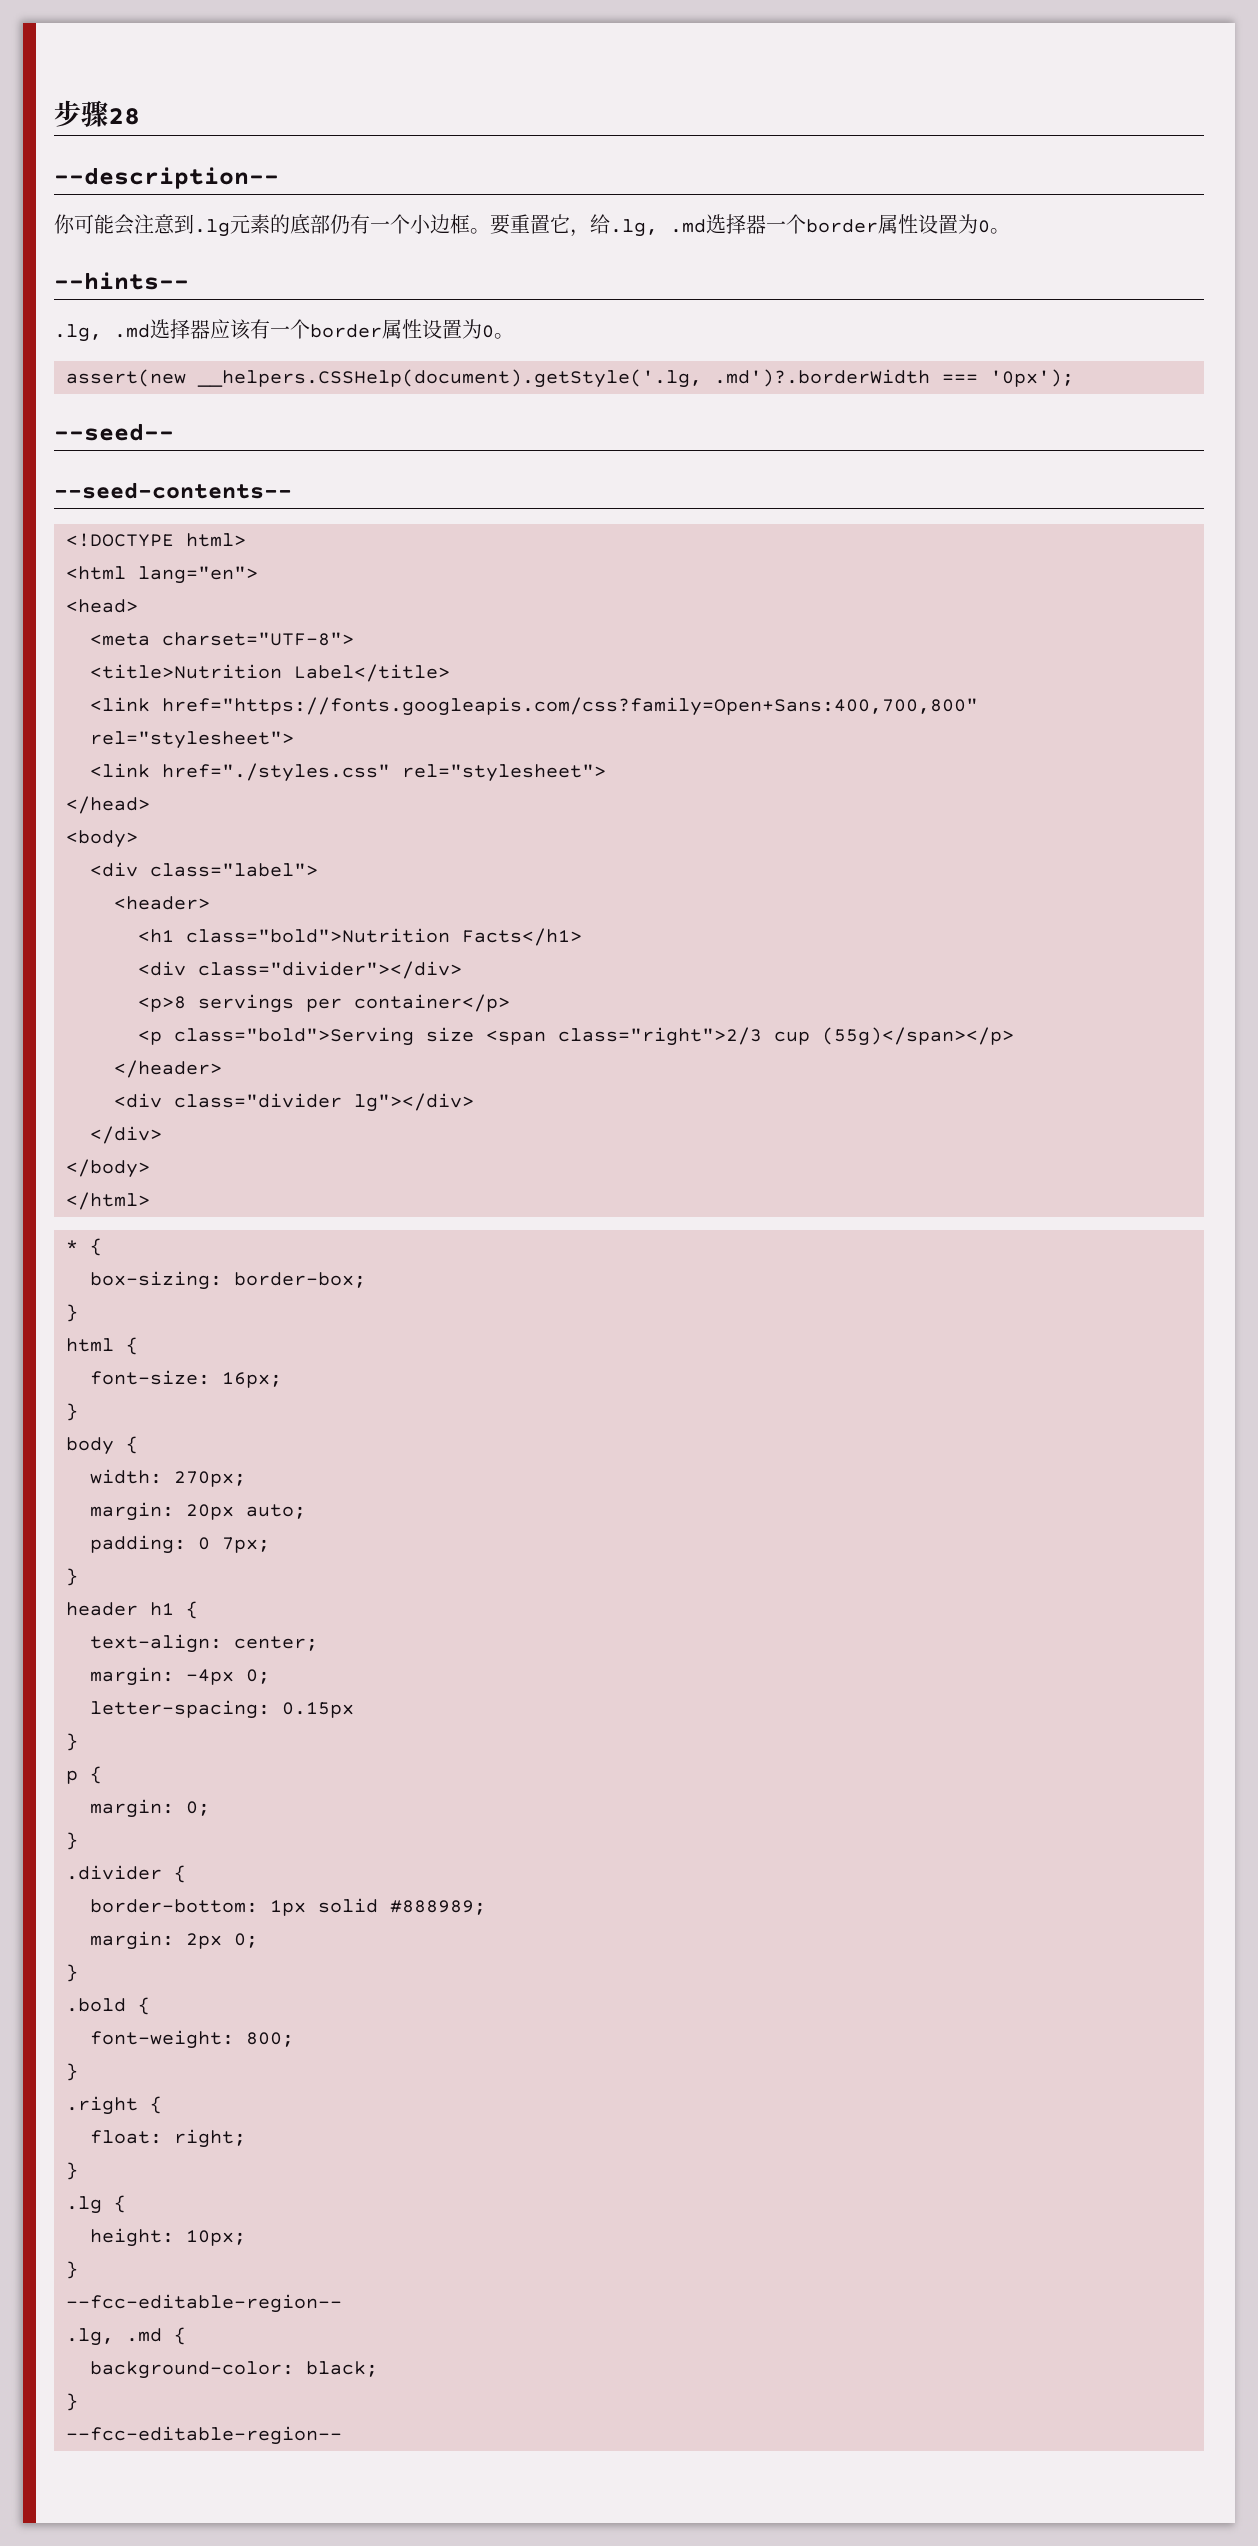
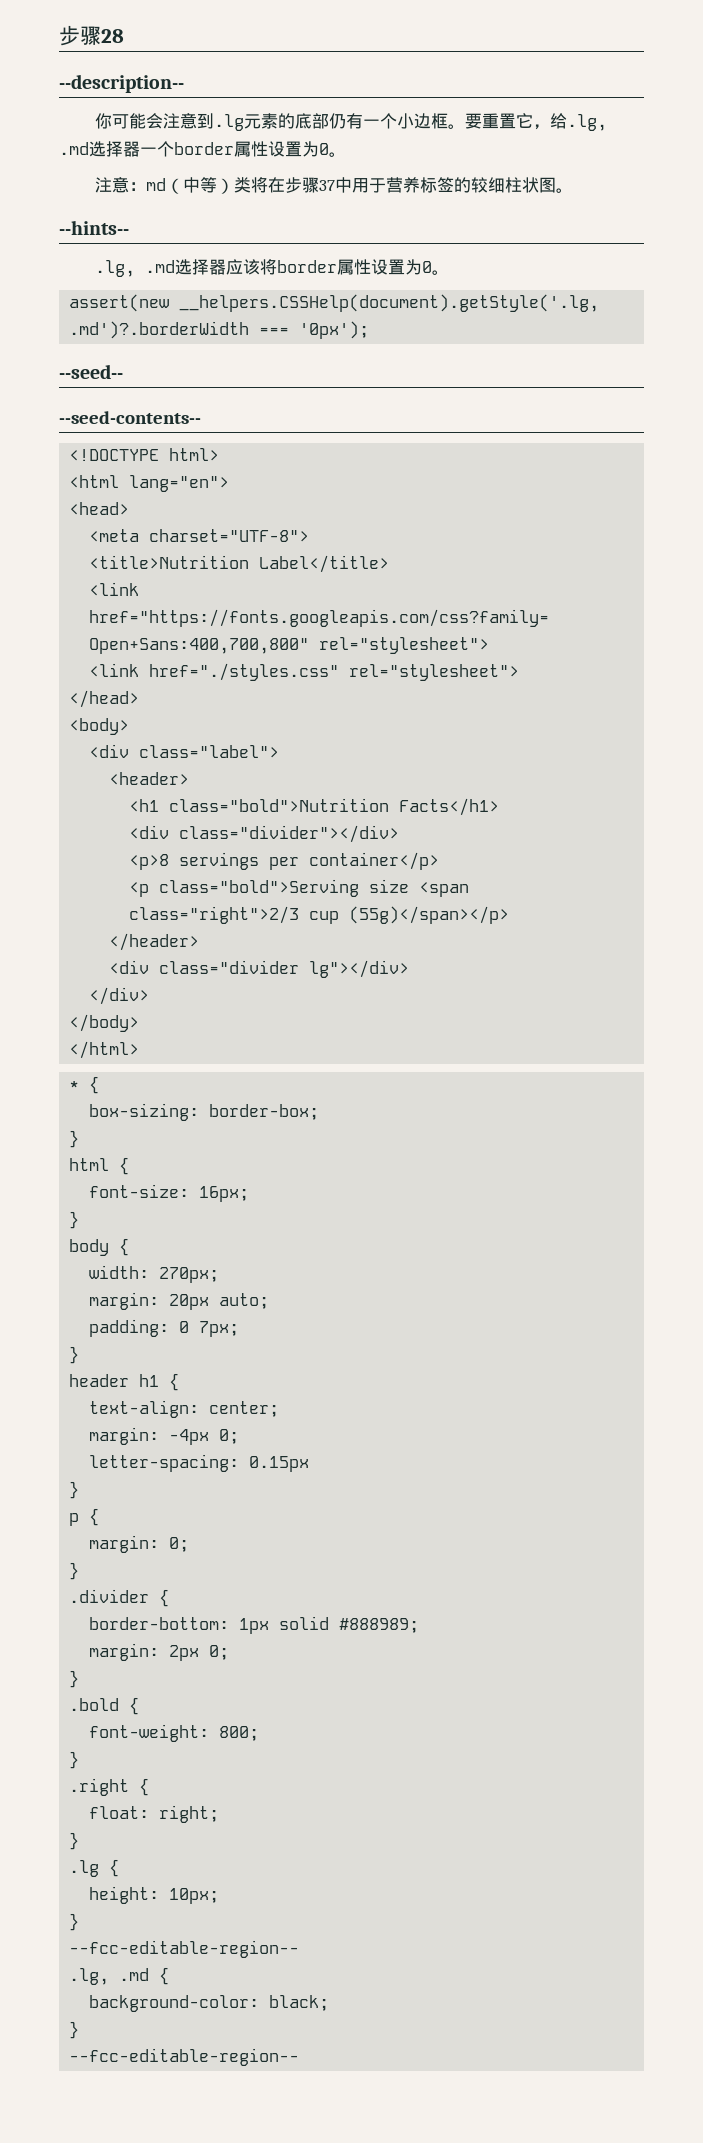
+ 注意：md（中等）类将在步骤37中用于营养标签的较细柱状图。
- .lg, .md选择器应该有一个border属性设置为0。
+ .lg, .md选择器应该将border属性设置为0。

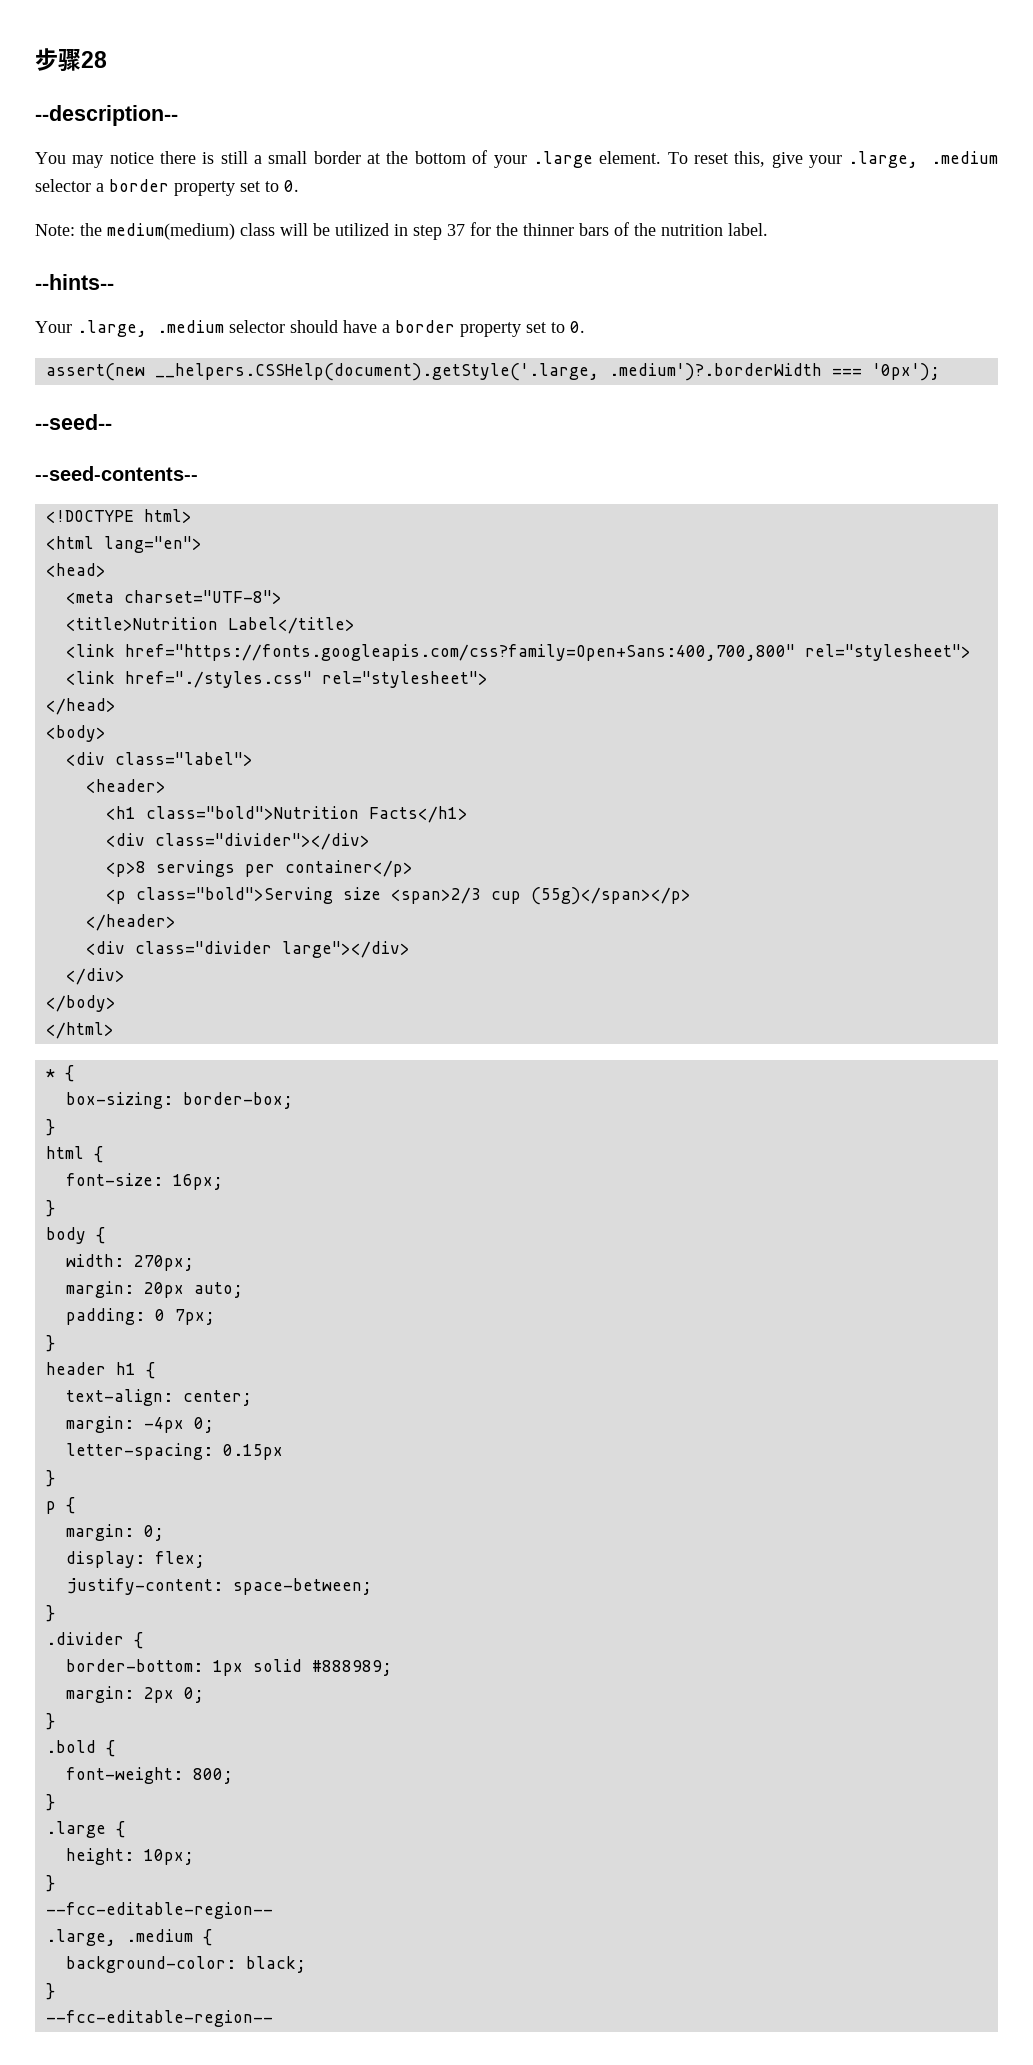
- 你可能会注意到.lg元素的底部仍有一个小边框。要重置它，给.lg, .md选择器一个border属性设置为0。
- 注意：md（中等）类将在步骤37中用于营养标签的较细柱状图。
+ You may notice there is still a small border at the bottom of your .large element. To reset this, give your .large, .medium selector a border property set to 0.
+ Note: the medium(medium) class will be utilized in step 37 for the thinner bars of the nutrition label.
  --hints--
- .lg, .md选择器应该将border属性设置为0。
+ Your .large, .medium selector should have a border property set to 0.
- assert(new __helpers.CSSHelp(document).getStyle('.lg, .md')?.borderWidth === '0px');
+ assert(new __helpers.CSSHelp(document).getStyle('.large, .medium')?.borderWidth === '0px');
- <p class="bold">Serving size <span class="right">2/3 cup (55g)</span></p>
+ <p class="bold">Serving size <span>2/3 cup (55g)</span></p>
- <div class="divider lg"></div>
+ <div class="divider large"></div>
+ display: flex;
+ justify-content: space-between;
- .right {
- float: right;
- }
- .lg {
+ .large {
- .lg, .md {
+ .large, .medium {

